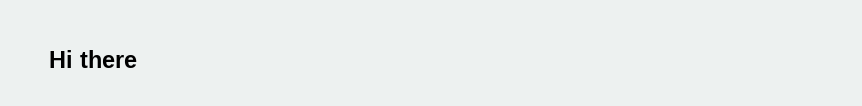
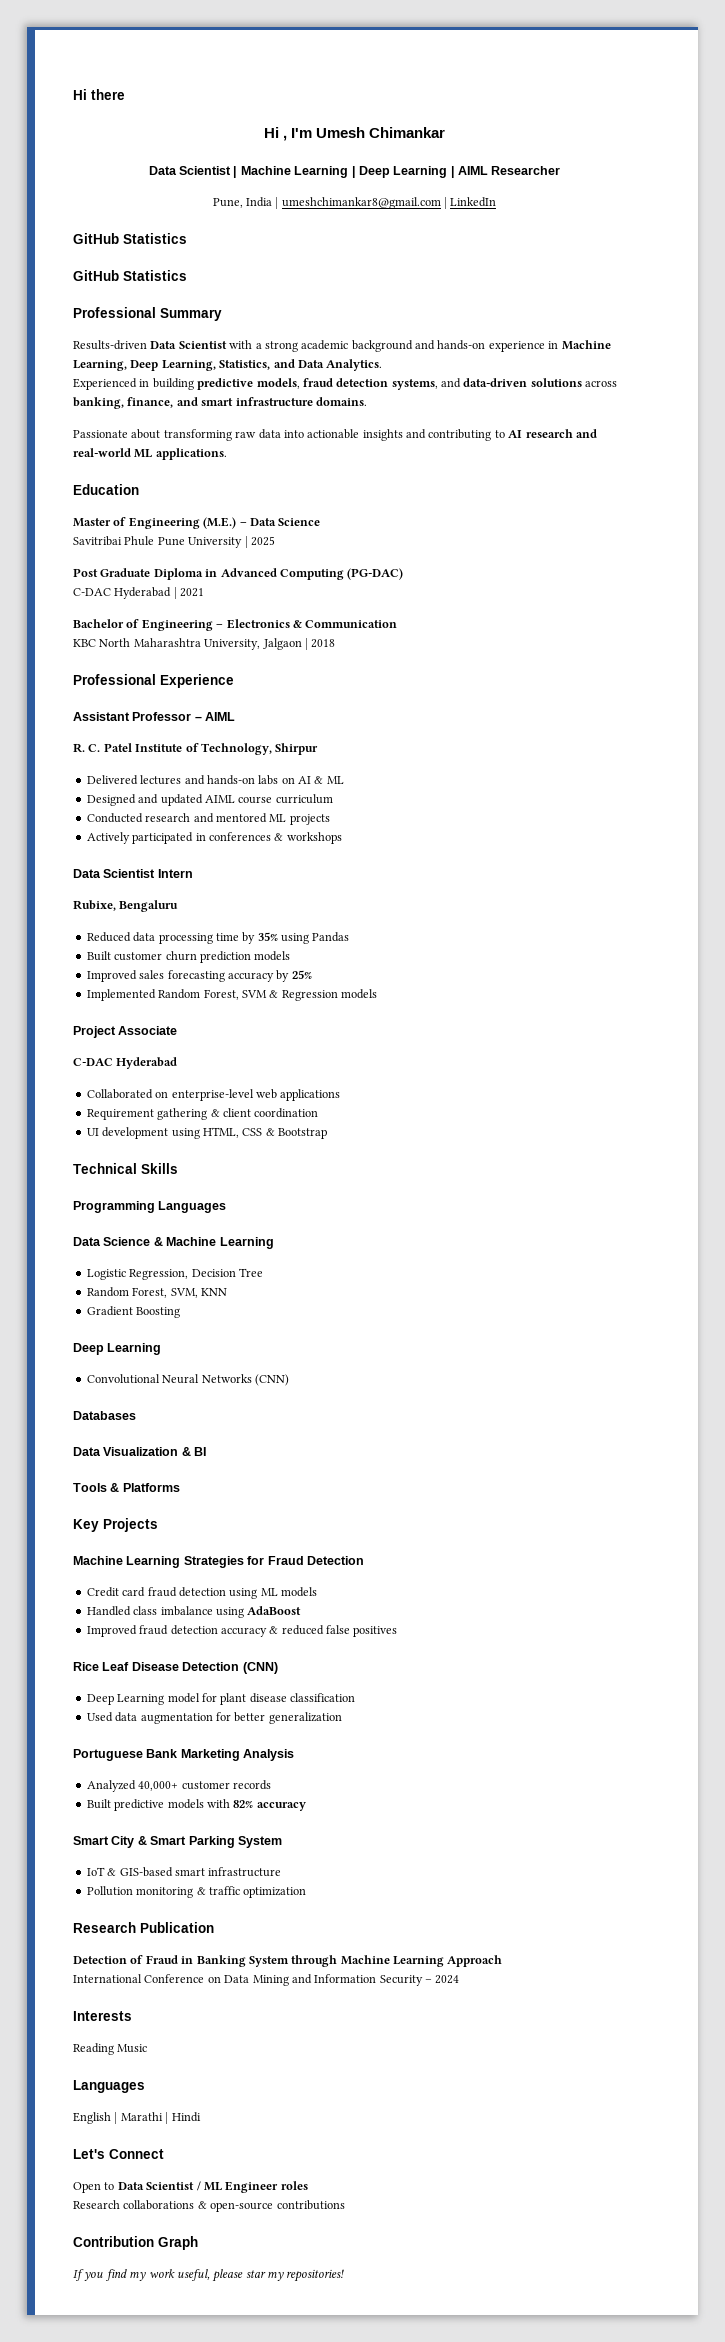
+ Hi , I'm Umesh Chimankar
+ Data Scientist | Machine Learning | Deep Learning | AIML Researcher
+ Pune, India | umeshchimankar8@gmail.com | LinkedIn
+ GitHub Statistics
+ GitHub Statistics
+ Professional Summary
+ Results-driven Data Scientist with a strong academic background and hands-on experience in Machine Learning, Deep Learning, Statistics, and Data Analytics.
+ Experienced in building predictive models, fraud detection systems, and data-driven solutions across banking, finance, and smart infrastructure domains.
+ Passionate about transforming raw data into actionable insights and contributing to AI research and real-world ML applications.
+ Education
+ Master of Engineering (M.E.) – Data Science
+ Savitribai Phule Pune University | 2025
+ Post Graduate Diploma in Advanced Computing (PG-DAC)
+ C-DAC Hyderabad | 2021
+ Bachelor of Engineering – Electronics & Communication
+ KBC North Maharashtra University, Jalgaon | 2018
+ Professional Experience
+ Assistant Professor – AIML
+ R. C. Patel Institute of Technology, Shirpur
+ Delivered lectures and hands-on labs on AI & ML
+ Designed and updated AIML course curriculum
+ Conducted research and mentored ML projects
+ Actively participated in conferences & workshops
+ Data Scientist Intern
+ Rubixe, Bengaluru
+ Reduced data processing time by 35% using Pandas
+ Built customer churn prediction models
+ Improved sales forecasting accuracy by 25%
+ Implemented Random Forest, SVM & Regression models
+ Project Associate
+ C-DAC Hyderabad
+ Collaborated on enterprise-level web applications
+ Requirement gathering & client coordination
+ UI development using HTML, CSS & Bootstrap
+ Technical Skills
+ Programming Languages
+ Data Science & Machine Learning
+ Logistic Regression, Decision Tree
+ Random Forest, SVM, KNN
+ Gradient Boosting
+ Deep Learning
+ Convolutional Neural Networks (CNN)
+ Databases
+ Data Visualization & BI
+ Tools & Platforms
+ Key Projects
+ Machine Learning Strategies for Fraud Detection
+ Credit card fraud detection using ML models
+ Handled class imbalance using AdaBoost
+ Improved fraud detection accuracy & reduced false positives
+ Rice Leaf Disease Detection (CNN)
+ Deep Learning model for plant disease classification
+ Used data augmentation for better generalization
+ Portuguese Bank Marketing Analysis
+ Analyzed 40,000+ customer records
+ Built predictive models with 82% accuracy
+ Smart City & Smart Parking System
+ IoT & GIS-based smart infrastructure
+ Pollution monitoring & traffic optimization
+ Research Publication
+ Detection of Fraud in Banking System through Machine Learning Approach
+ International Conference on Data Mining and Information Security – 2024
+ Interests
+ Reading Music
+ Languages
+ English | Marathi | Hindi
+ Let's Connect
+ Open to Data Scientist / ML Engineer roles
+ Research collaborations & open-source contributions
+ Contribution Graph
+ If you find my work useful, please star my repositories!

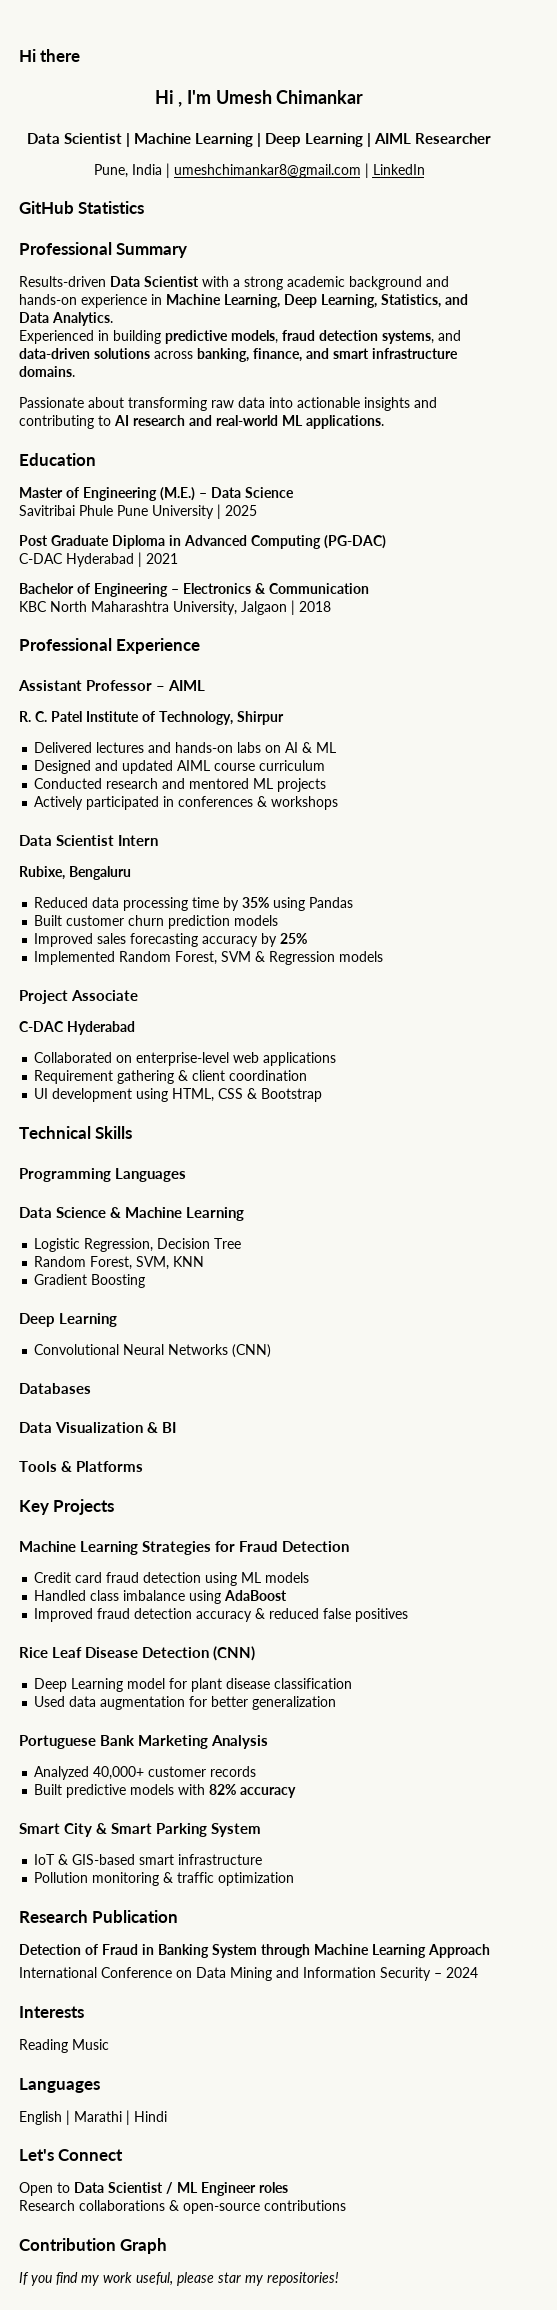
  Pune, India | umeshchimankar8@gmail.com | LinkedIn
- GitHub Statistics

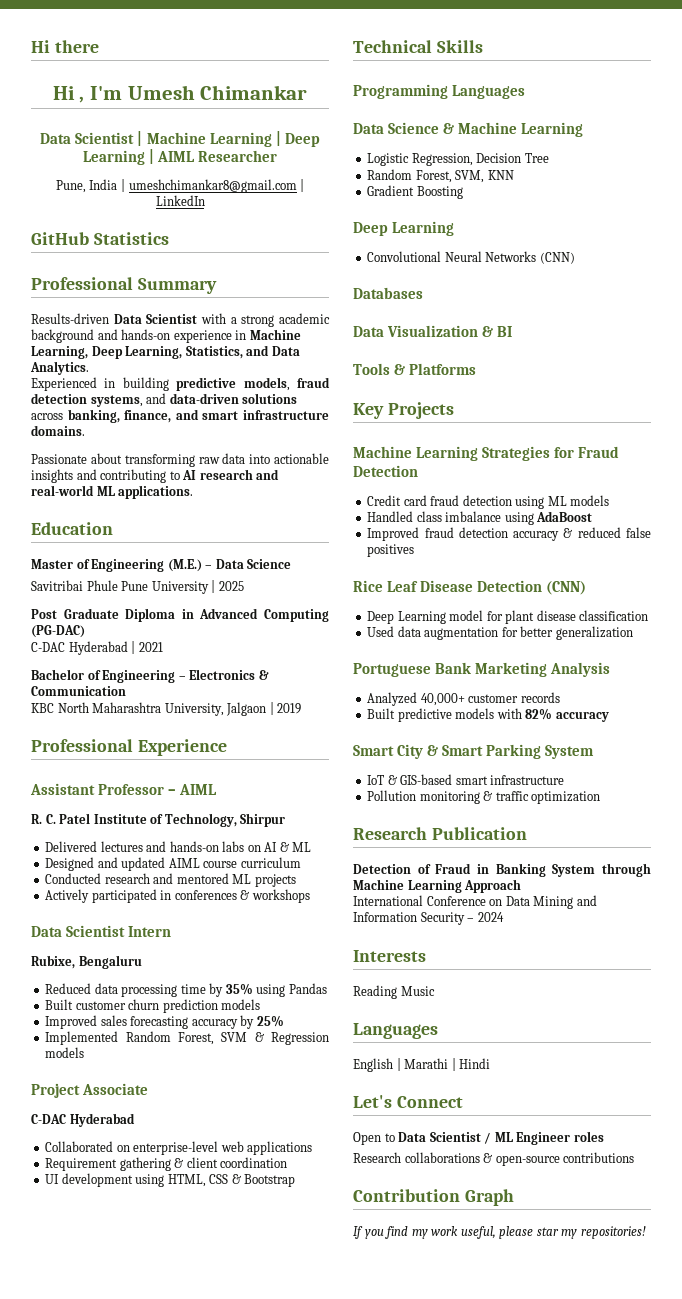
- KBC North Maharashtra University, Jalgaon | 2018
+ KBC North Maharashtra University, Jalgaon | 2019

